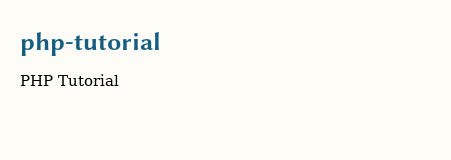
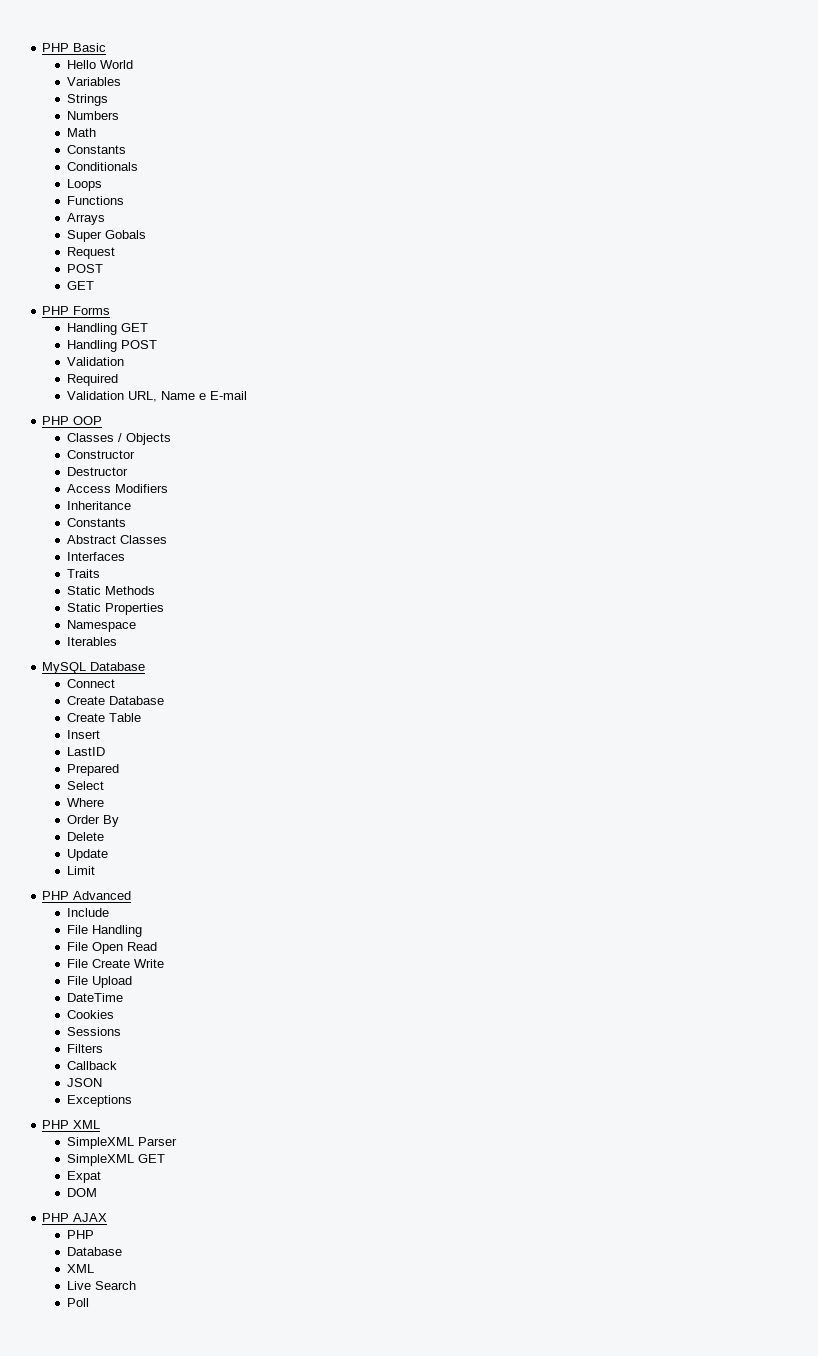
- php-tutorial
- PHP Tutorial
+ PHP Basic
+ Hello World
+ Variables
+ Strings
+ Numbers
+ Math
+ Constants
+ Conditionals
+ Loops
+ Functions
+ Arrays
+ Super Gobals
+ Request
+ POST
+ GET
+ PHP Forms
+ Handling GET
+ Handling POST
+ Validation
+ Required
+ Validation URL, Name e E-mail
+ PHP OOP
+ Classes / Objects
+ Constructor
+ Destructor
+ Access Modifiers
+ Inheritance
+ Constants
+ Abstract Classes
+ Interfaces
+ Traits
+ Static Methods
+ Static Properties
+ Namespace
+ Iterables
+ MySQL Database
+ Connect
+ Create Database
+ Create Table
+ Insert
+ LastID
+ Prepared
+ Select
+ Where
+ Order By
+ Delete
+ Update
+ Limit
+ PHP Advanced
+ Include
+ File Handling
+ File Open Read
+ File Create Write
+ File Upload
+ DateTime
+ Cookies
+ Sessions
+ Filters
+ Callback
+ JSON
+ Exceptions
+ PHP XML
+ SimpleXML Parser
+ SimpleXML GET
+ Expat
+ DOM
+ PHP AJAX
+ PHP
+ Database
+ XML
+ Live Search
+ Poll

